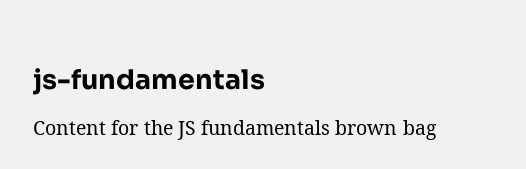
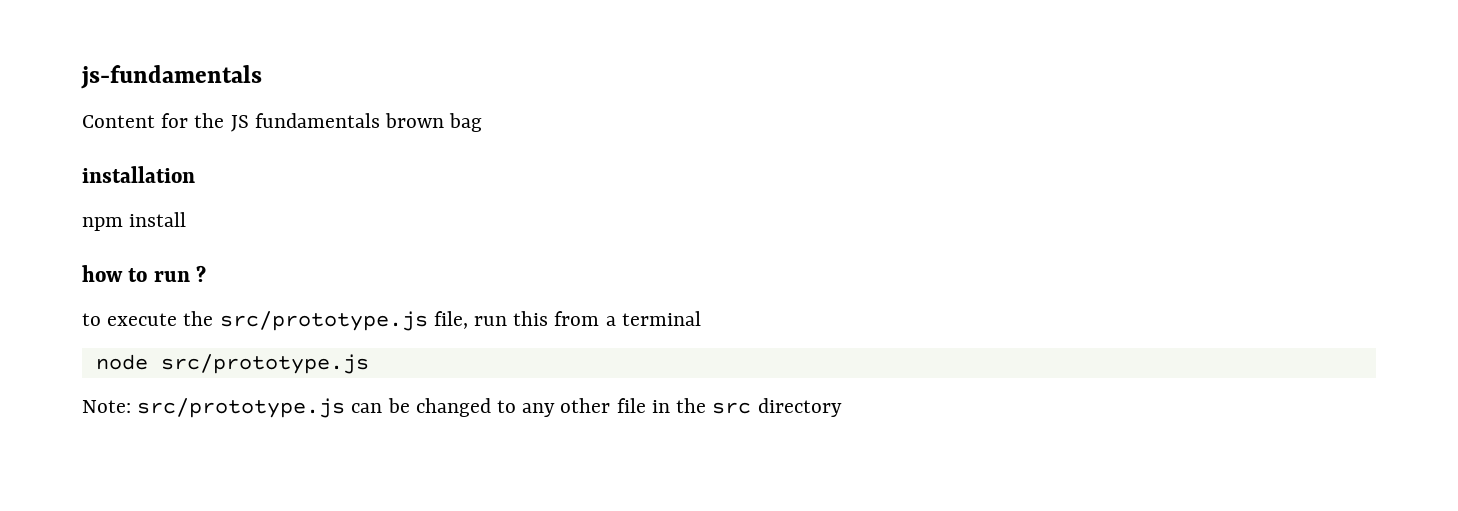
+ installation
+ npm install
+ how to run ?
+ to execute the src/prototype.js file, run this from a terminal
+ node src/prototype.js
+ Note: src/prototype.js can be changed to any other file in the src directory

